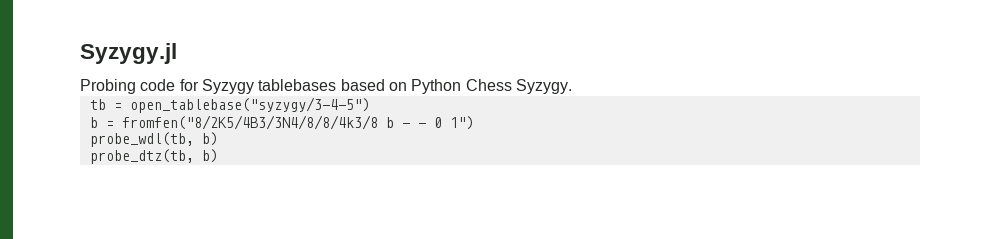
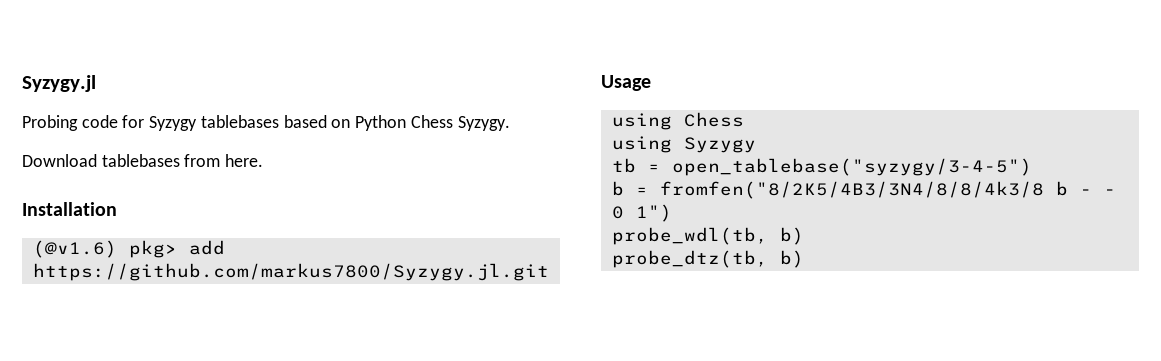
+ Download tablebases from here.
+ Installation
+ (@v1.6) pkg> add https://github.com/markus7800/Syzygy.jl.git
+ Usage
+ using Chess
+ using Syzygy

